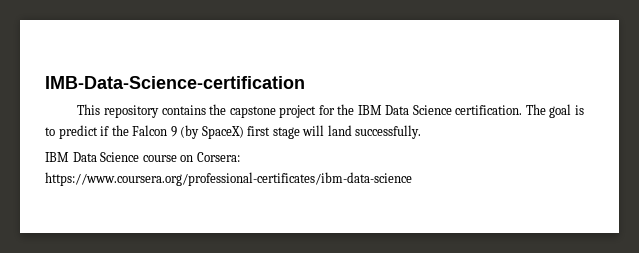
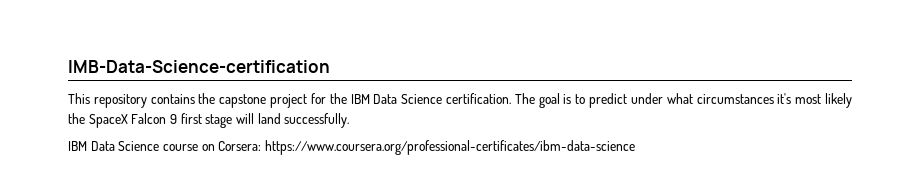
- The goal is to predict if the Falcon 9 (by SpaceX) first stage will land successfully.
+ The goal is to predict under what circumstances it's most likely the SpaceX Falcon 9 first stage will land successfully.

